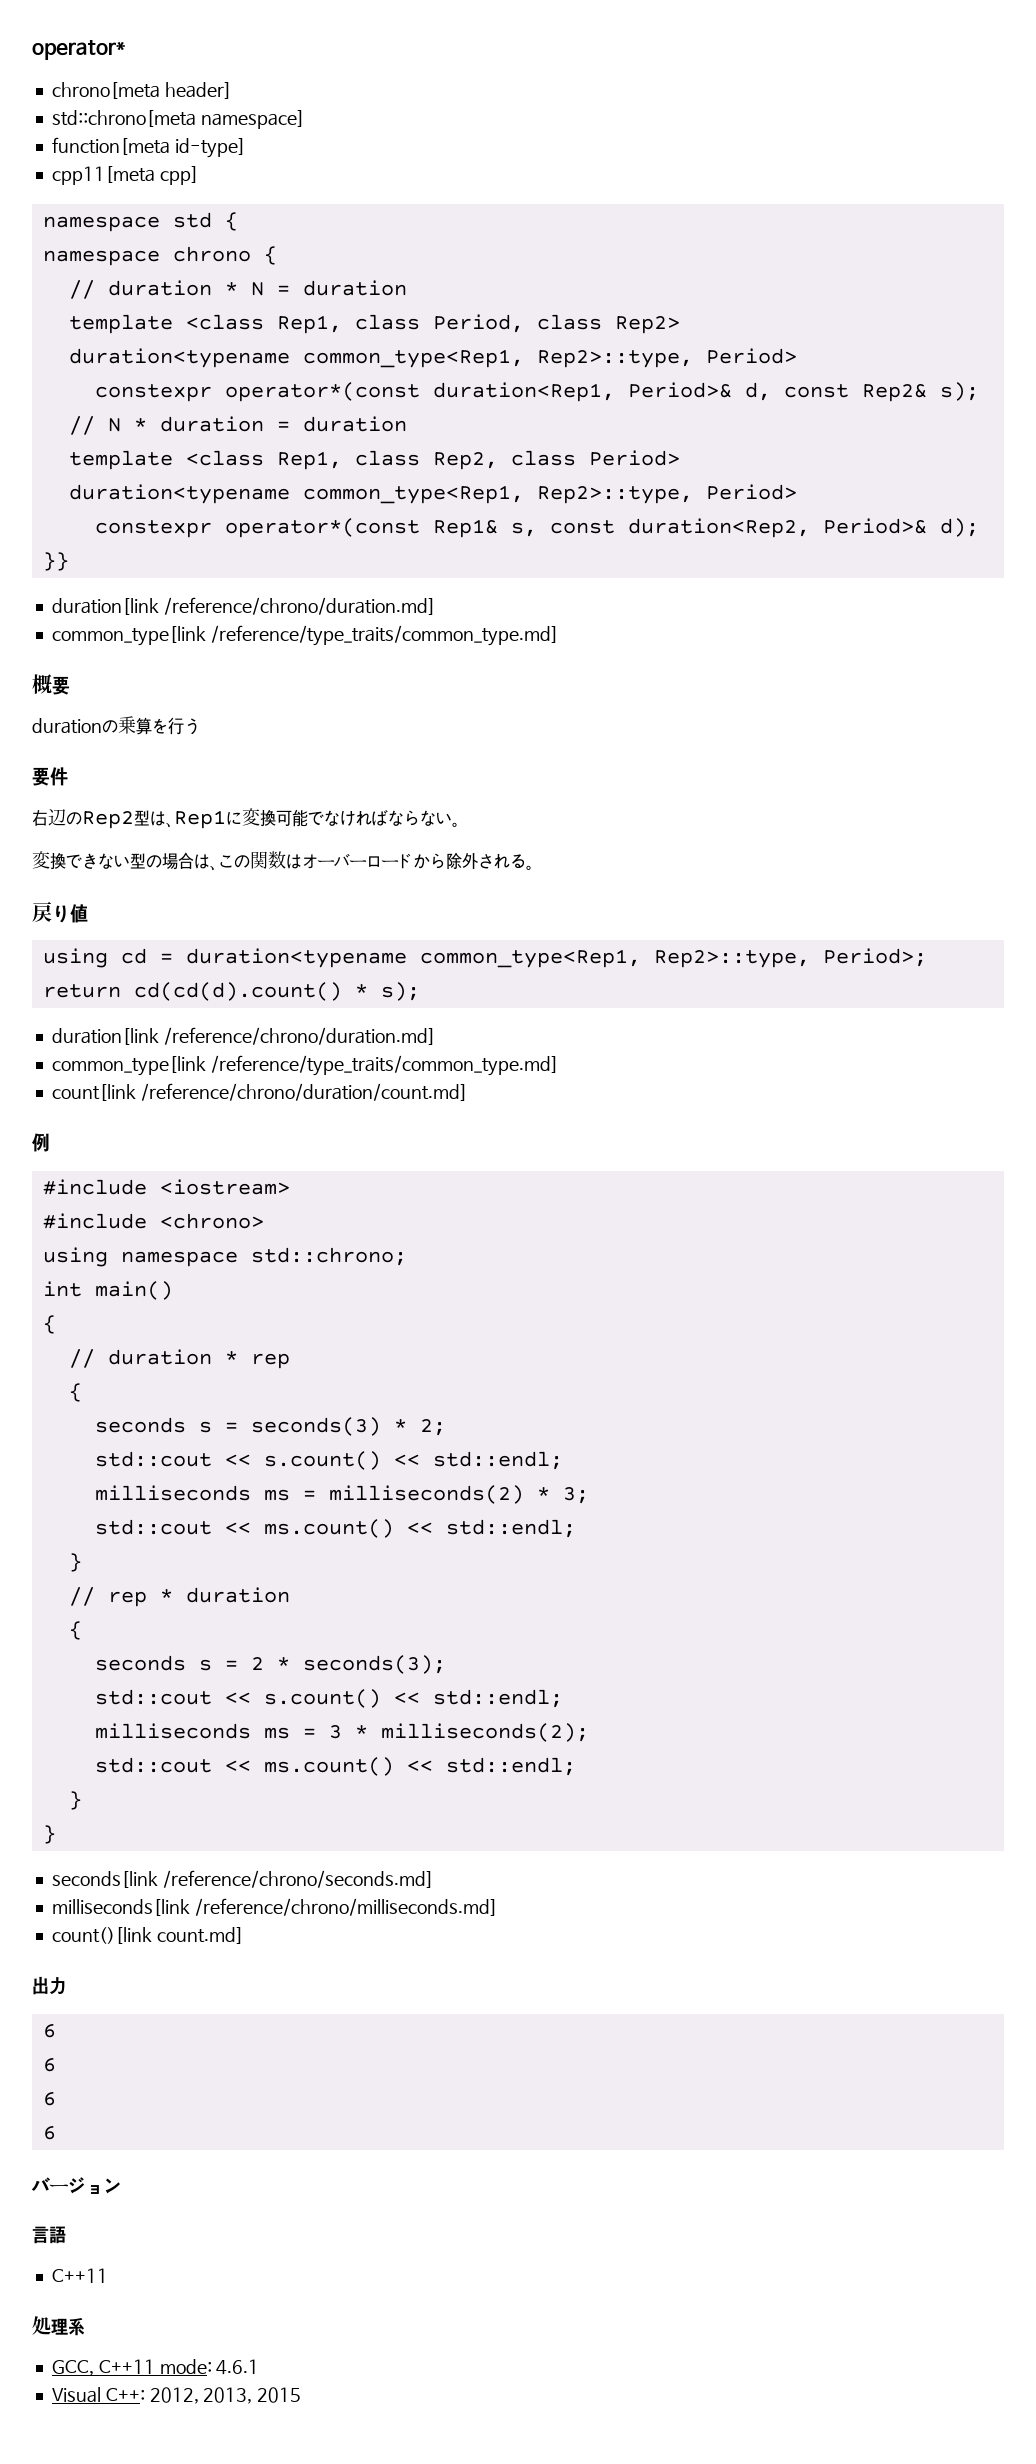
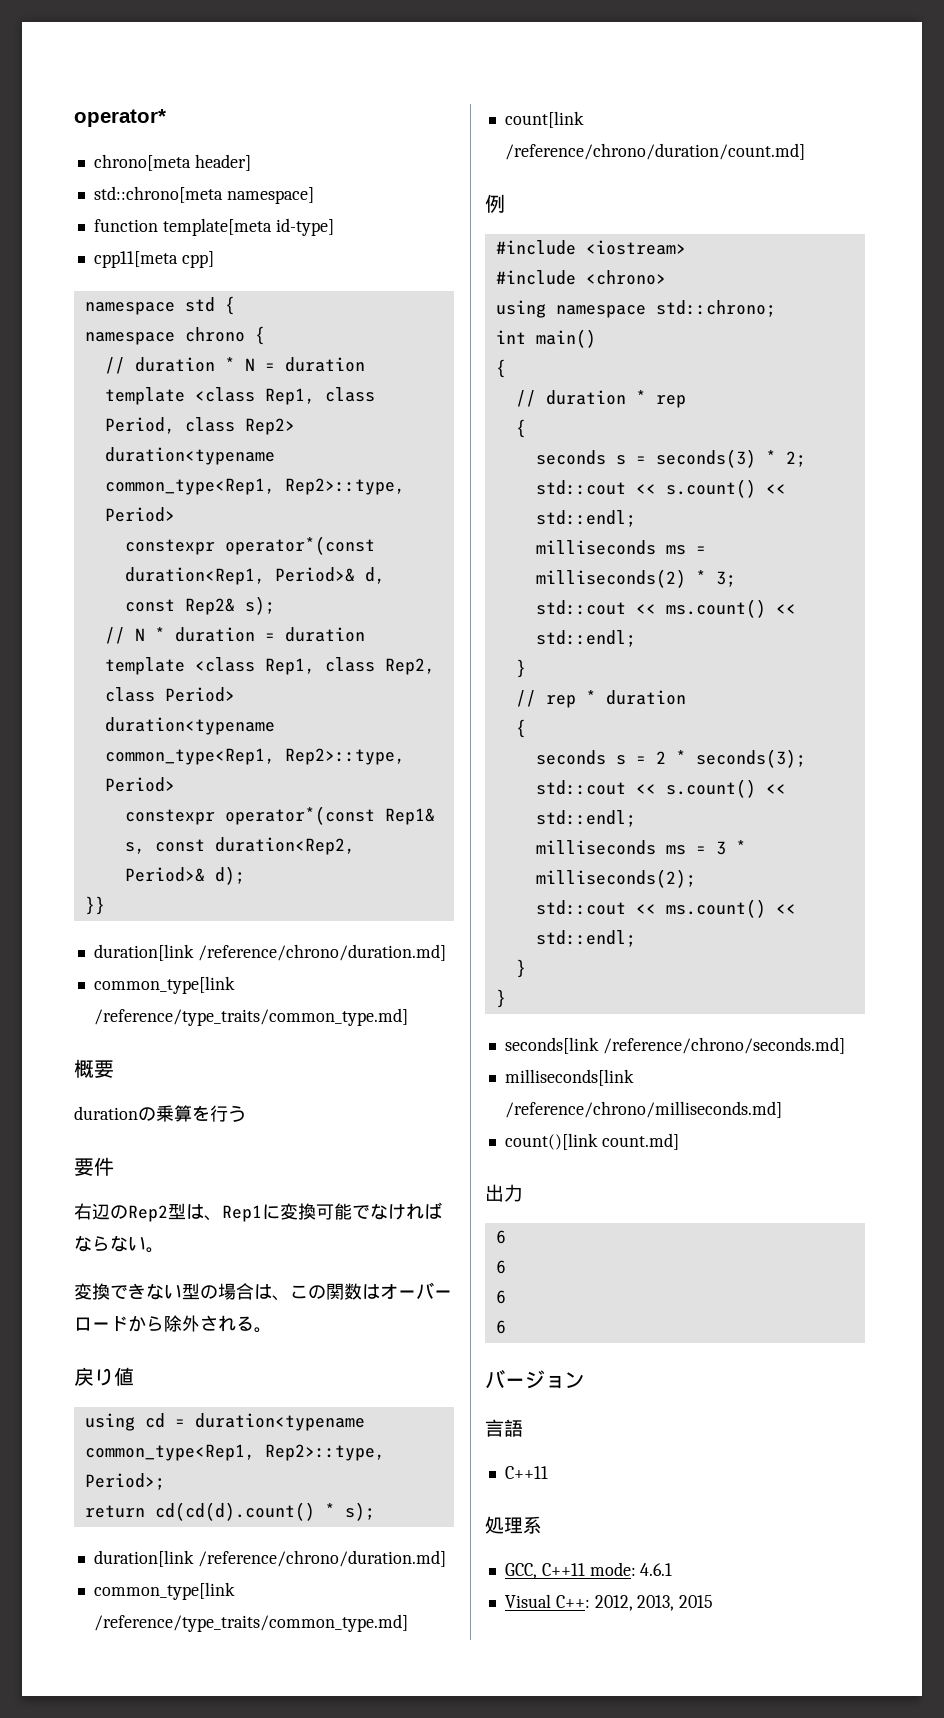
- function[meta id-type]
+ function template[meta id-type]

